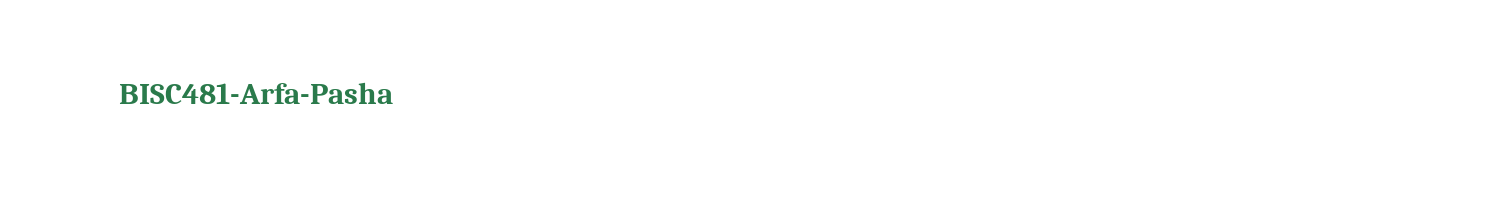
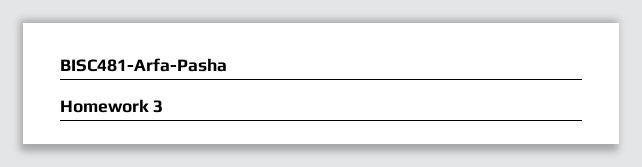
+ Homework 3

